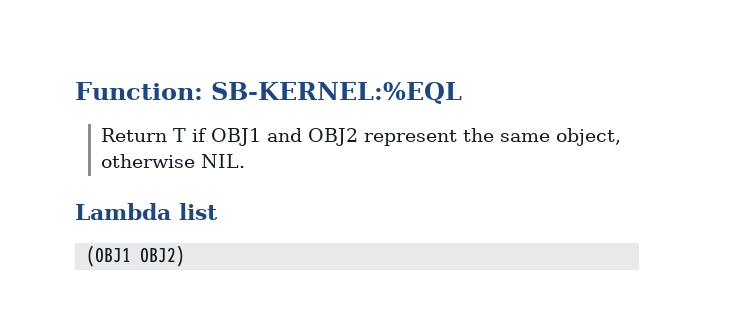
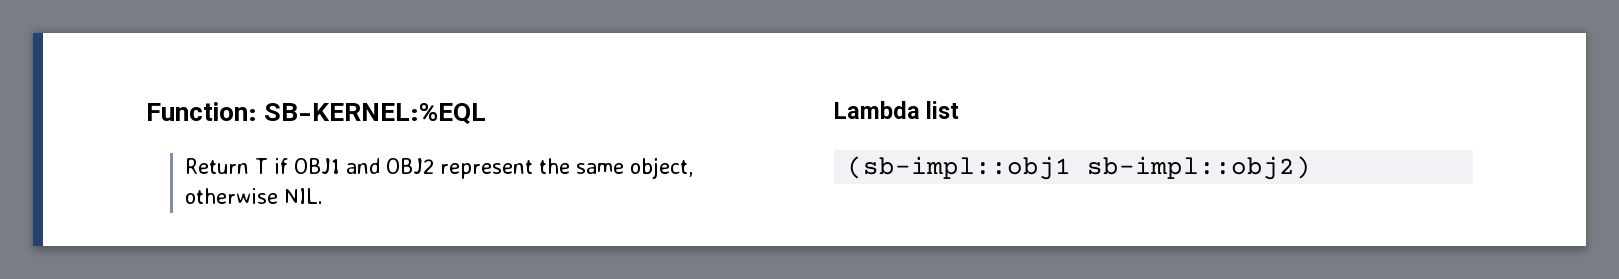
- (OBJ1 OBJ2)
+ (sb-impl::obj1 sb-impl::obj2)

